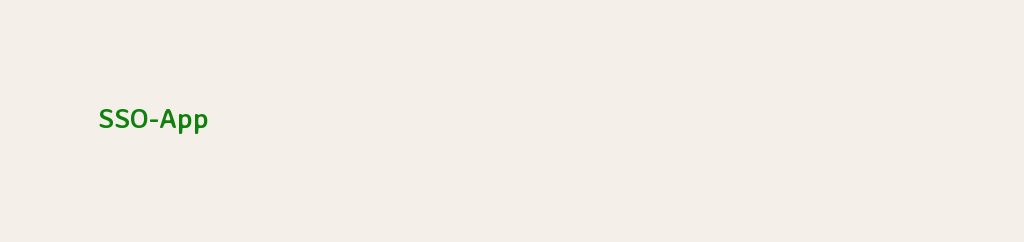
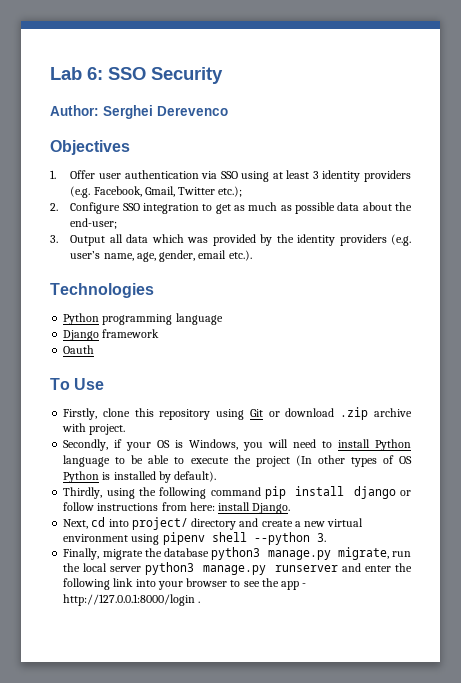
- SSO-App
+ Lab 6: SSO Security
+ Author: Serghei Derevenco
+ Objectives
+ 1. Offer user authentication via SSO using at least 3 identity providers (e.g. Facebook, Gmail, Twitter etc.);
+ 2. Configure SSO integration to get as much as possible data about the end-user;
+ 3. Output all data which was provided by the identity providers (e.g. user’s name, age, gender, email etc.).
+ Technologies
+ Python programming language
+ Django framework
+ Oauth
+ To Use
+ Firstly, clone this repository using Git or download .zip archive with project.
+ Secondly, if your OS is Windows, you will need to install Python language to be able to execute the project (In other types of OS Python is installed by default).
+ Thirdly, using the following command pip install django or follow instructions from here: install Django.
+ Next, cd into project/ directory and create a new virtual environment using pipenv shell --python 3.
+ Finally, migrate the database python3 manage.py migrate, run the local server python3 manage.py runserver and enter the following link into your browser to see the app - http://127.0.0.1:8000/login .

